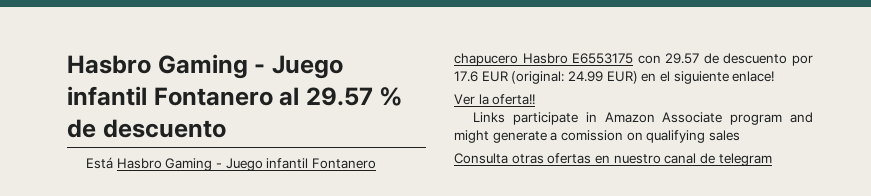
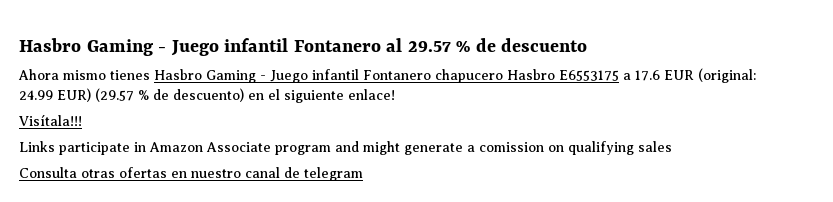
- Está Hasbro Gaming - Juego infantil Fontanero chapucero Hasbro E6553175 con 29.57 de descuento por 17.6 EUR (original: 24.99 EUR) en el siguiente enlace!
+ Ahora mismo tienes Hasbro Gaming - Juego infantil Fontanero chapucero Hasbro E6553175 a 17.6 EUR (original: 24.99 EUR) (29.57 % de descuento) en el siguiente enlace!
- Ver la oferta!!
+ Visítala!!!

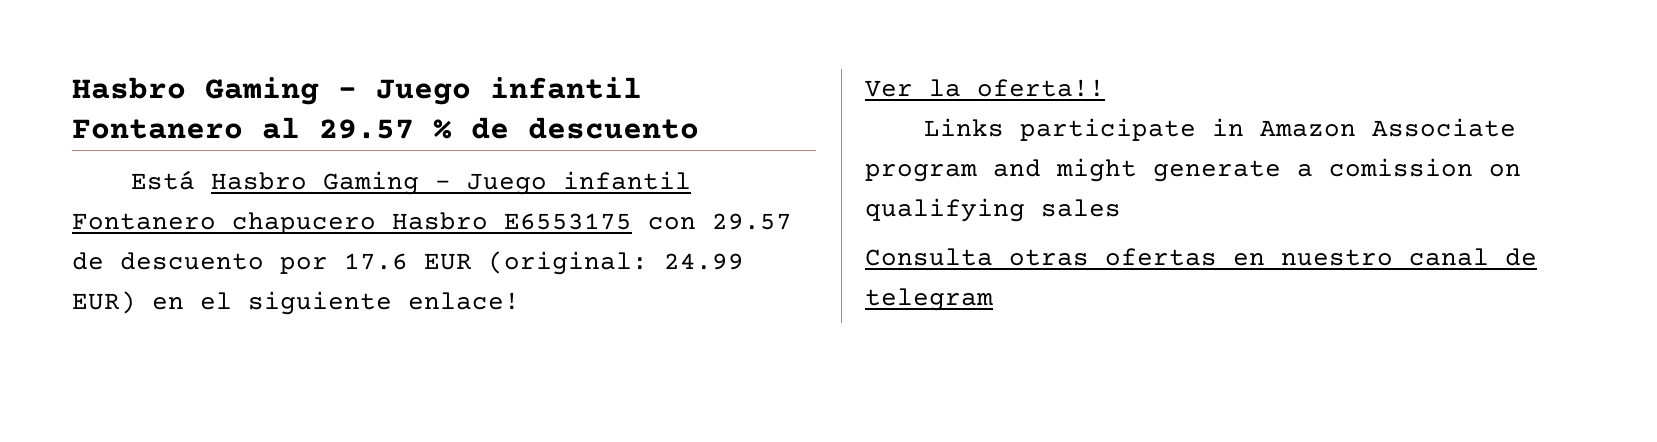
- Ahora mismo tienes Hasbro Gaming - Juego infantil Fontanero chapucero Hasbro E6553175 a 17.6 EUR (original: 24.99 EUR) (29.57 % de descuento) en el siguiente enlace!
+ Está Hasbro Gaming - Juego infantil Fontanero chapucero Hasbro E6553175 con 29.57 de descuento por 17.6 EUR (original: 24.99 EUR) en el siguiente enlace!
- Visítala!!!
+ Ver la oferta!!

